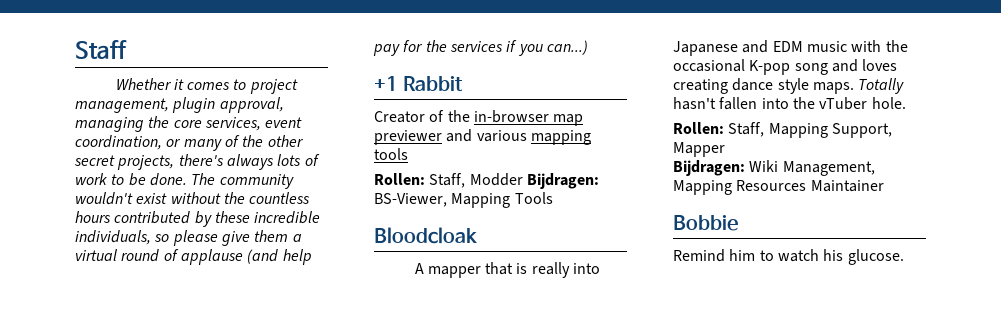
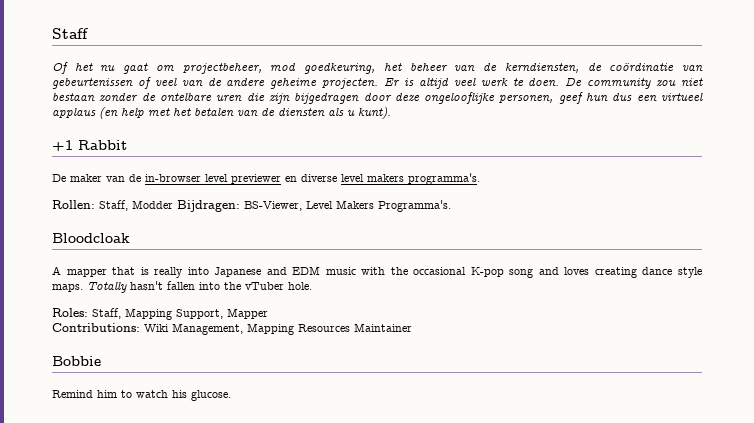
- Whether it comes to project management, plugin approval, managing the core services, event coordination, or many of the other secret projects, there's always lots of work to be done. The community wouldn't exist without the countless hours contributed by these incredible individuals, so please give them a virtual round of applause (and help pay for the services if you can...)
+ Of het nu gaat om projectbeheer, mod goedkeuring, het beheer van de kerndiensten, de coördinatie van gebeurtenissen of veel van de andere geheime projecten. Er is altijd veel werk te doen. De community zou niet bestaan zonder de ontelbare uren die zijn bijgedragen door deze ongelooflijke personen, geef hun dus een virtueel applaus (en help met het betalen van de diensten als u kunt).
  +1 Rabbit
- Creator of the in-browser map previewer and various mapping tools
+ De maker van de in-browser level previewer en diverse level makers programma's.
- Rollen: Staff, Modder Bijdragen: BS-Viewer, Mapping Tools
+ Rollen: Staff, Modder Bijdragen: BS-Viewer, Level Makers Programma's.
- Rollen: Staff, Mapping Support, Mapper
+ Roles: Staff, Mapping Support, Mapper
- Bijdragen: Wiki Management, Mapping Resources Maintainer
+ Contributions: Wiki Management, Mapping Resources Maintainer

